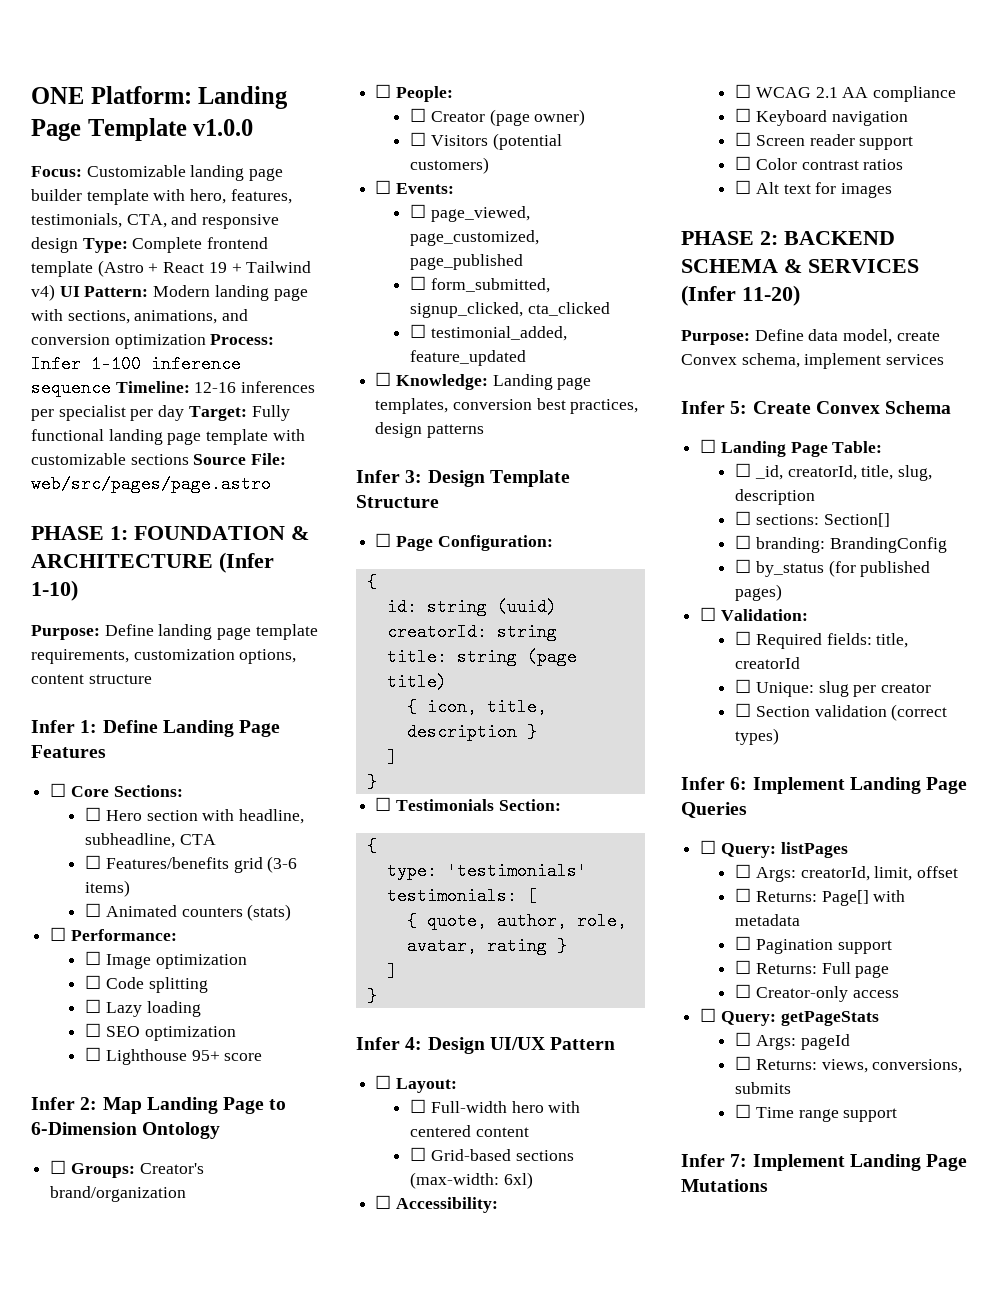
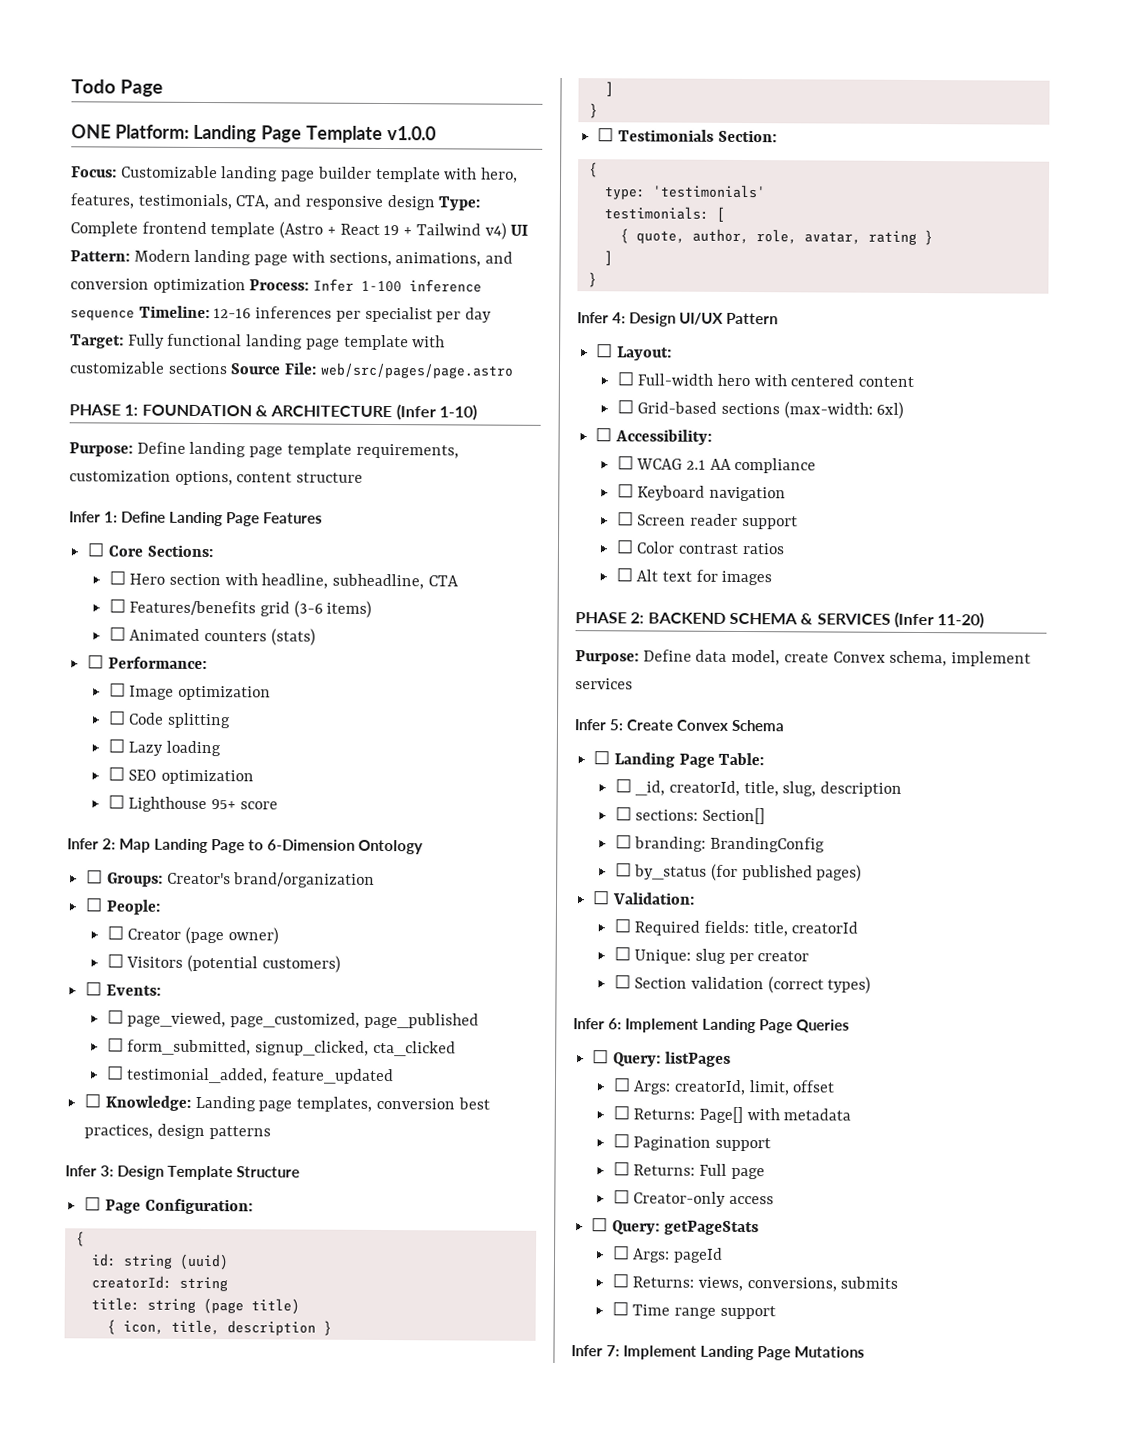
+ Todo Page

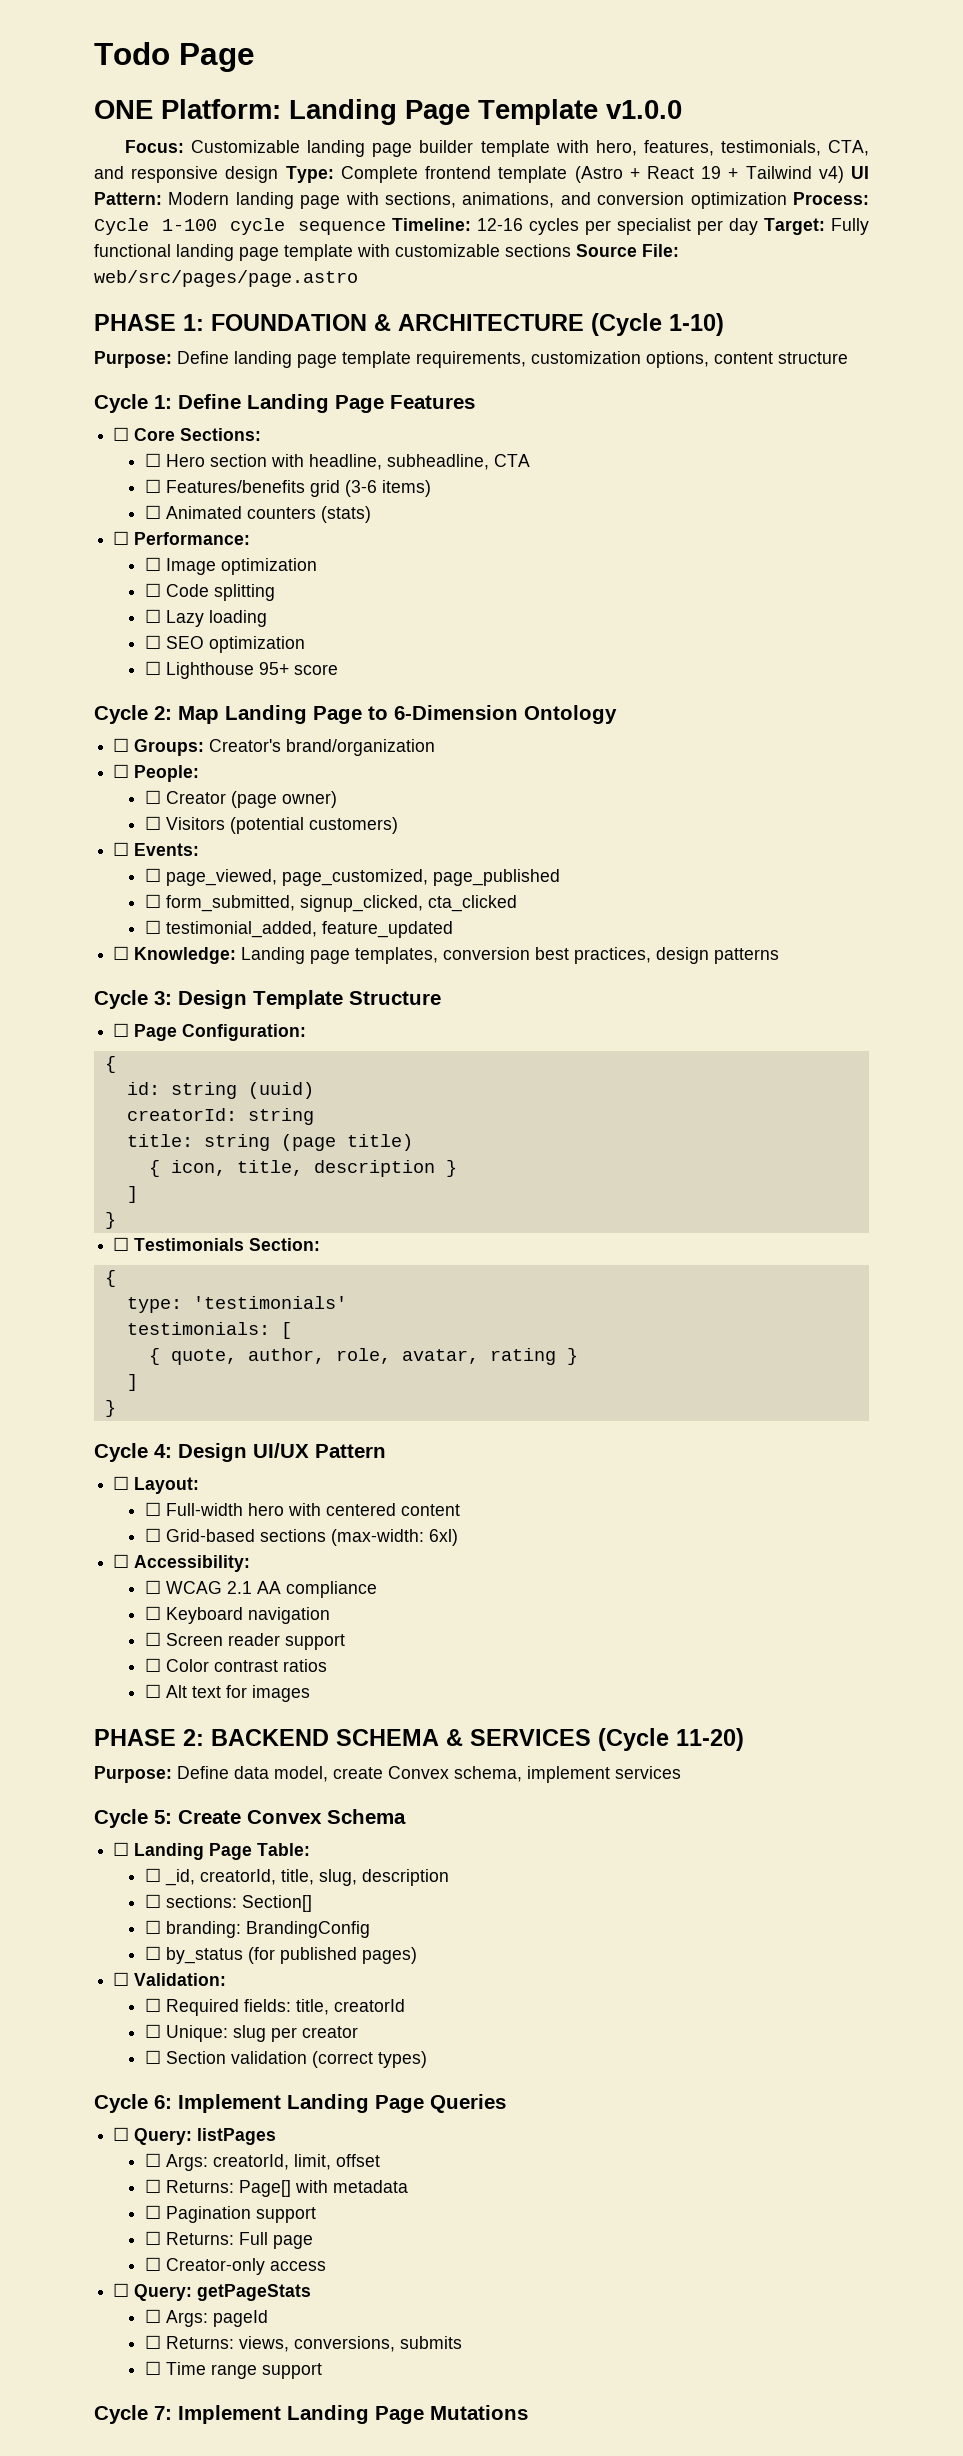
- Focus: Customizable landing page builder template with hero, features, testimonials, CTA, and responsive design Type: Complete frontend template (Astro + React 19 + Tailwind v4) UI Pattern: Modern landing page with sections, animations, and conversion optimization Process: Infer 1-100 inference sequence Timeline: 12-16 inferences per specialist per day Target: Fully functional landing page template with customizable sections Source File: web/src/pages/page.astro
+ Focus: Customizable landing page builder template with hero, features, testimonials, CTA, and responsive design Type: Complete frontend template (Astro + React 19 + Tailwind v4) UI Pattern: Modern landing page with sections, animations, and conversion optimization Process: Cycle 1-100 cycle sequence Timeline: 12-16 cycles per specialist per day Target: Fully functional landing page template with customizable sections Source File: web/src/pages/page.astro
- PHASE 1: FOUNDATION & ARCHITECTURE (Infer 1-10)
+ PHASE 1: FOUNDATION & ARCHITECTURE (Cycle 1-10)
- Infer 1: Define Landing Page Features
+ Cycle 1: Define Landing Page Features
- Infer 2: Map Landing Page to 6-Dimension Ontology
+ Cycle 2: Map Landing Page to 6-Dimension Ontology
- Infer 3: Design Template Structure
+ Cycle 3: Design Template Structure
- Infer 4: Design UI/UX Pattern
+ Cycle 4: Design UI/UX Pattern
- PHASE 2: BACKEND SCHEMA & SERVICES (Infer 11-20)
+ PHASE 2: BACKEND SCHEMA & SERVICES (Cycle 11-20)
- Infer 5: Create Convex Schema
+ Cycle 5: Create Convex Schema
- Infer 6: Implement Landing Page Queries
+ Cycle 6: Implement Landing Page Queries
- Infer 7: Implement Landing Page Mutations
+ Cycle 7: Implement Landing Page Mutations

